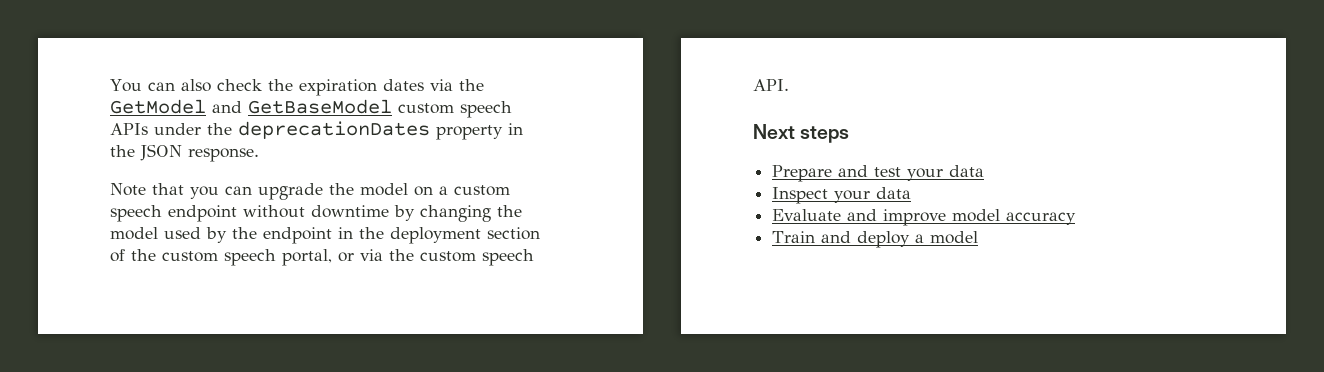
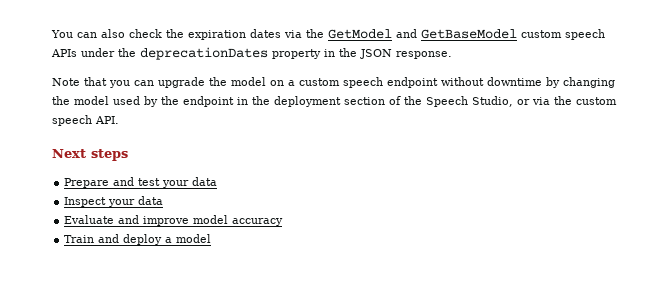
- Note that you can upgrade the model on a custom speech endpoint without downtime by changing the model used by the endpoint in the deployment section of the custom speech portal, or via the custom speech API.
+ Note that you can upgrade the model on a custom speech endpoint without downtime by changing the model used by the endpoint in the deployment section of the Speech Studio, or via the custom speech API.

